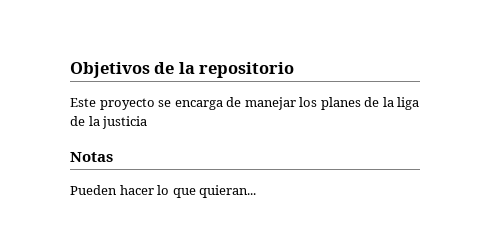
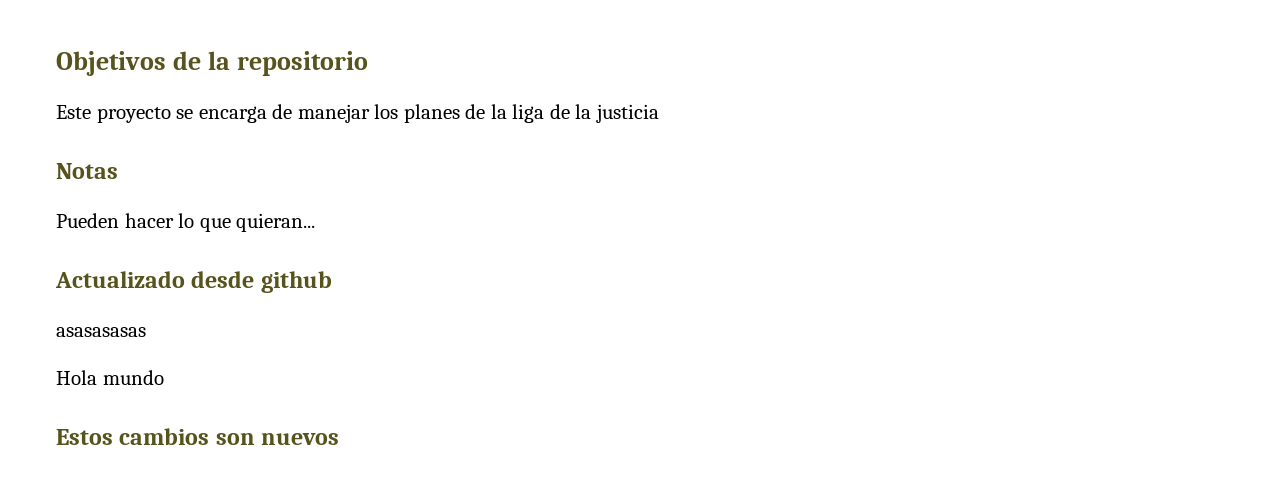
+ Actualizado desde github
+ asasasasas
+ Hola mundo
+ Estos cambios son nuevos

